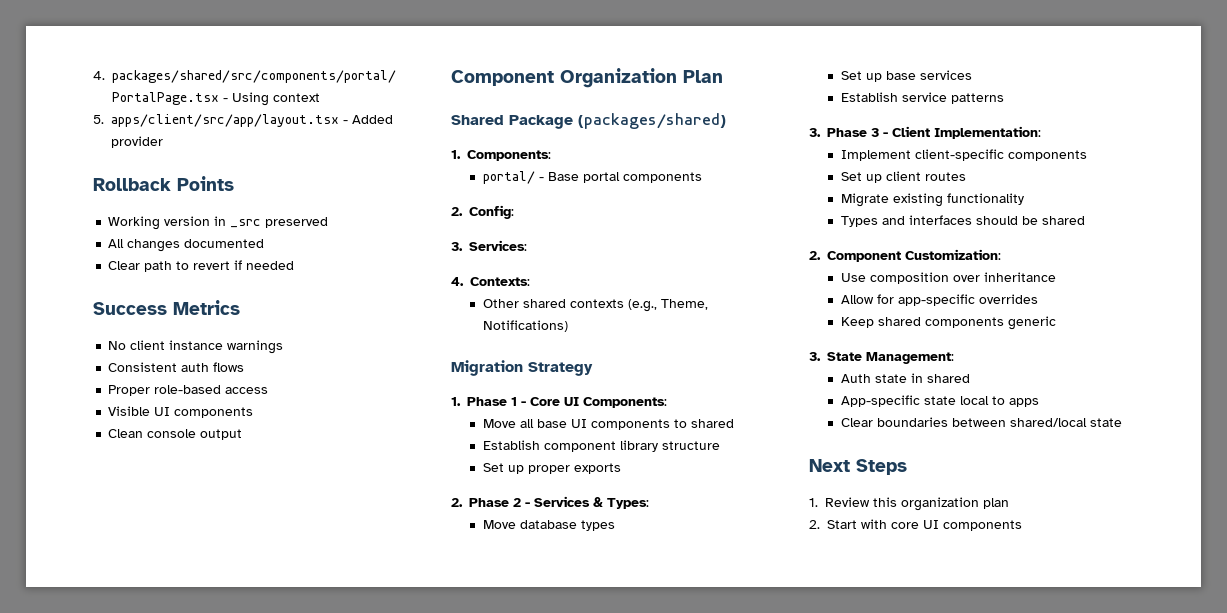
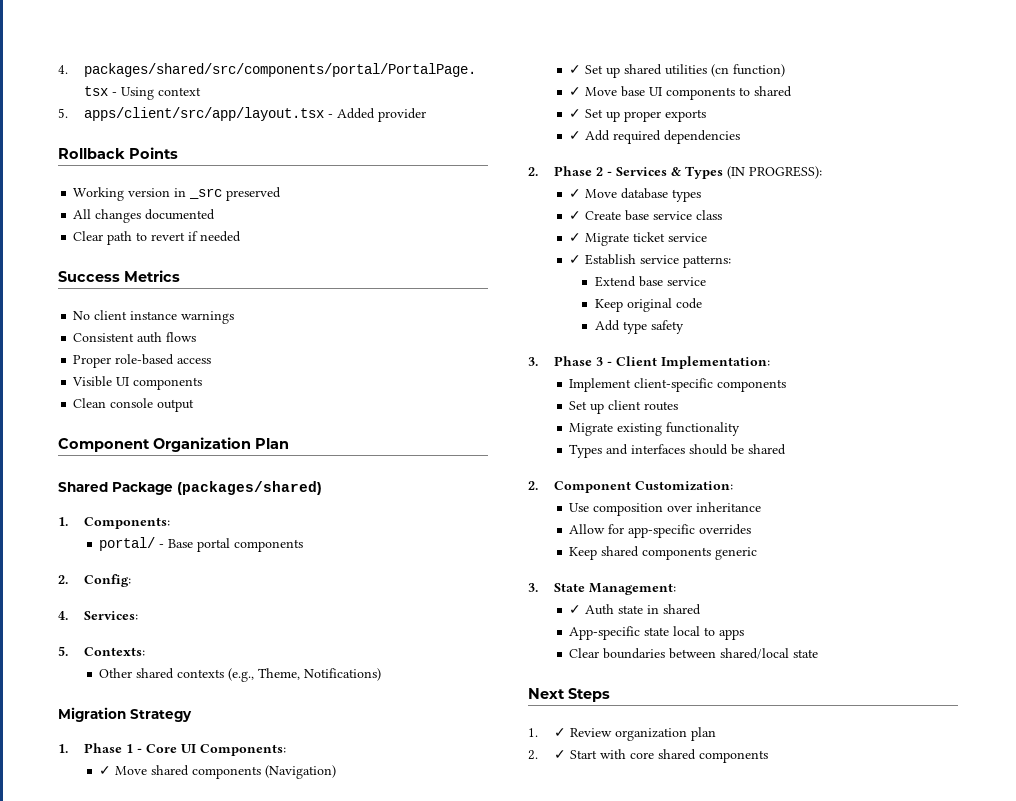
- 3. Services:
+ 4. Services:
- 4. Contexts:
+ 5. Contexts:
- Move all base UI components to shared
+ ✓ Move shared components (Navigation)
+ ✓ Set up shared utilities (cn function)
+ ✓ Move base UI components to shared
- Establish component library structure
- Set up proper exports
+ ✓ Set up proper exports
+ ✓ Add required dependencies
- 2. Phase 2 - Services & Types:
- Move database types
+ 2. Phase 2 - Services & Types (IN PROGRESS):
+ ✓ Move database types
- Set up base services
- Establish service patterns
+ ✓ Create base service class
+ ✓ Migrate ticket service
+ ✓ Establish service patterns:
+ Extend base service
+ Keep original code
+ Add type safety
- Auth state in shared
+ ✓ Auth state in shared
- 1. Review this organization plan
+ 1. ✓ Review organization plan
- 2. Start with core UI components
+ 2. ✓ Start with core shared components

